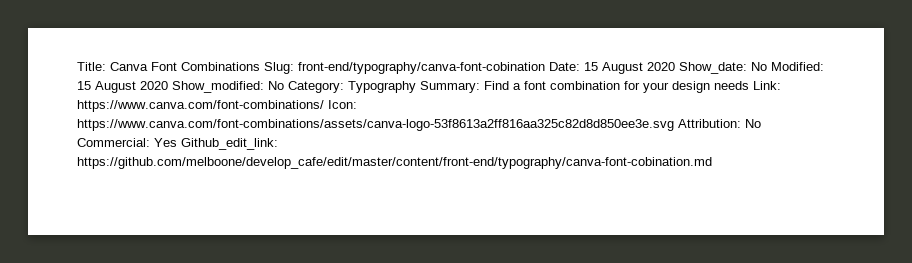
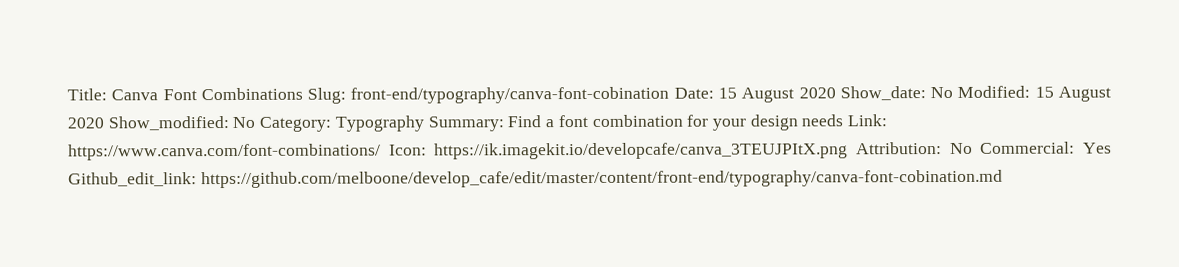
- Title: Canva Font Combinations Slug: front-end/typography/canva-font-cobination Date: 15 August 2020 Show_date: No Modified: 15 August 2020 Show_modified: No Category: Typography Summary: Find a font combination for your design needs Link: https://www.canva.com/font-combinations/ Icon: https://www.canva.com/font-combinations/assets/canva-logo-53f8613a2ff816aa325c82d8d850ee3e.svg Attribution: No Commercial: Yes Github_edit_link: https://github.com/melboone/develop_cafe/edit/master/content/front-end/typography/canva-font-cobination.md
+ Title: Canva Font Combinations Slug: front-end/typography/canva-font-cobination Date: 15 August 2020 Show_date: No Modified: 15 August 2020 Show_modified: No Category: Typography Summary: Find a font combination for your design needs Link: https://www.canva.com/font-combinations/ Icon: https://ik.imagekit.io/developcafe/canva_3TEUJPItX.png Attribution: No Commercial: Yes Github_edit_link: https://github.com/melboone/develop_cafe/edit/master/content/front-end/typography/canva-font-cobination.md

